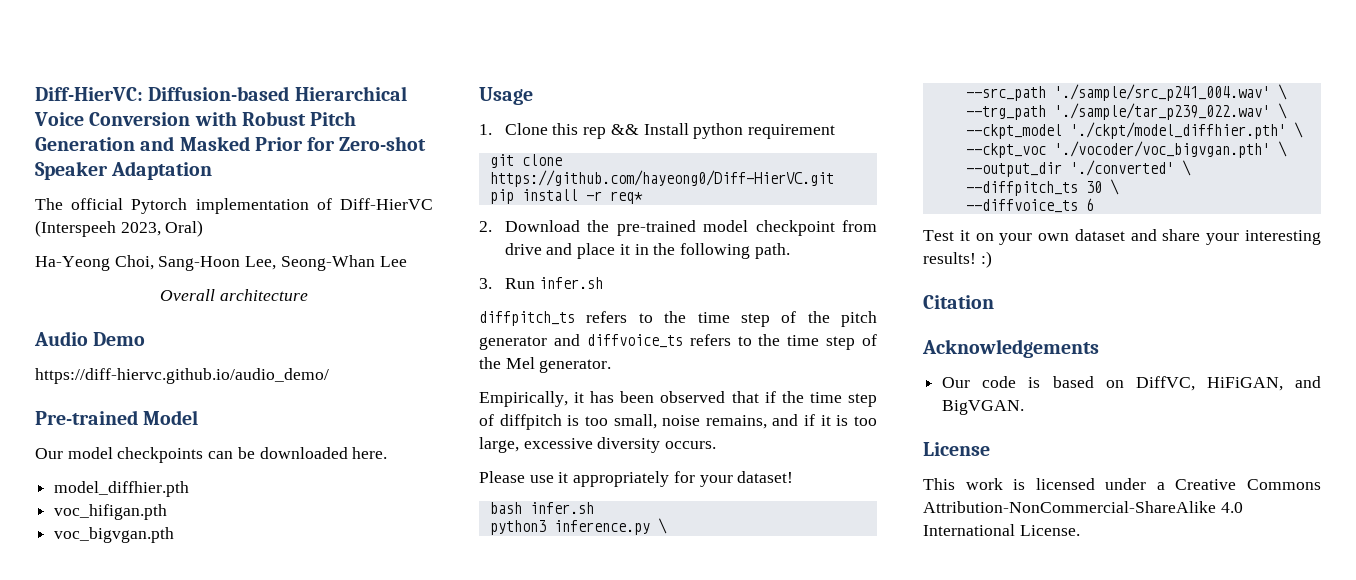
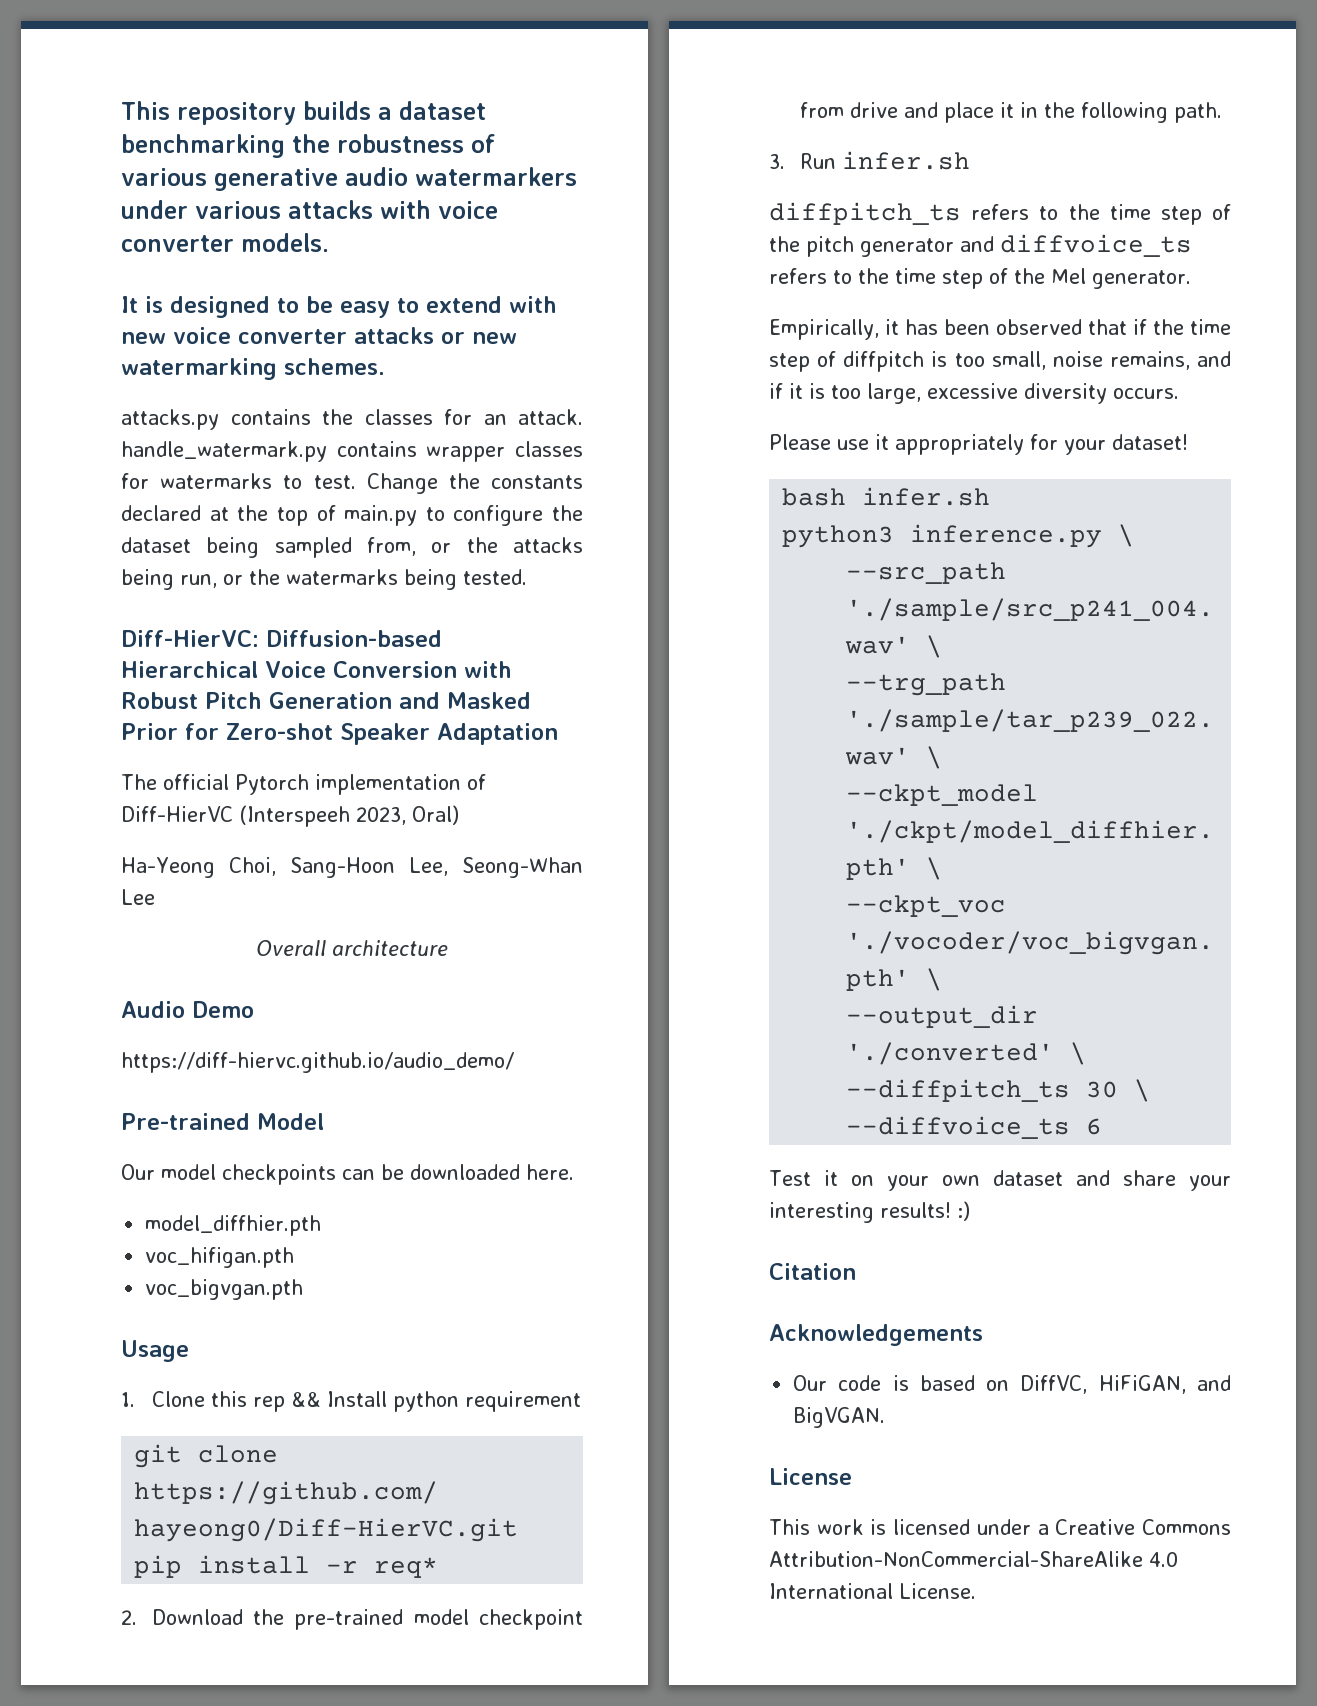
+ This repository builds a dataset benchmarking the robustness of various generative audio watermarkers under various attacks with voice converter models.
+ It is designed to be easy to extend with new voice converter attacks or new watermarking schemes.
+ attacks.py contains the classes for an attack. handle_watermark.py contains wrapper classes for watermarks to test. Change the constants declared at the top of main.py to configure the dataset being sampled from, or the attacks being run, or the watermarks being tested.

